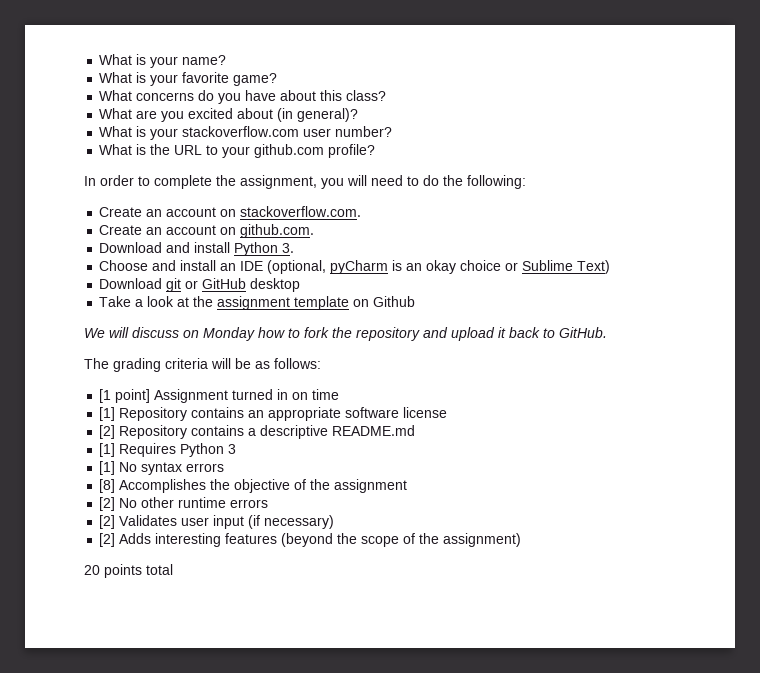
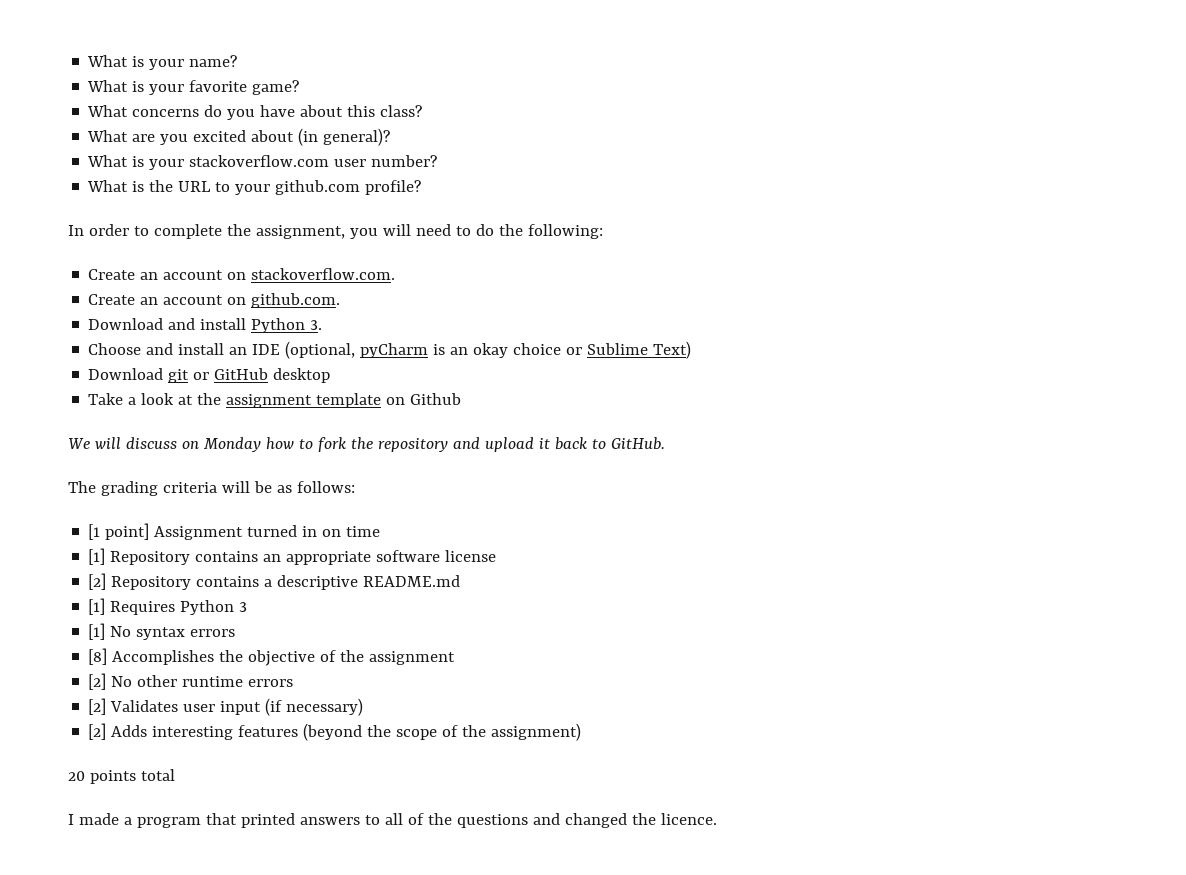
+ I made a program that printed answers to all of the questions and changed the licence.

